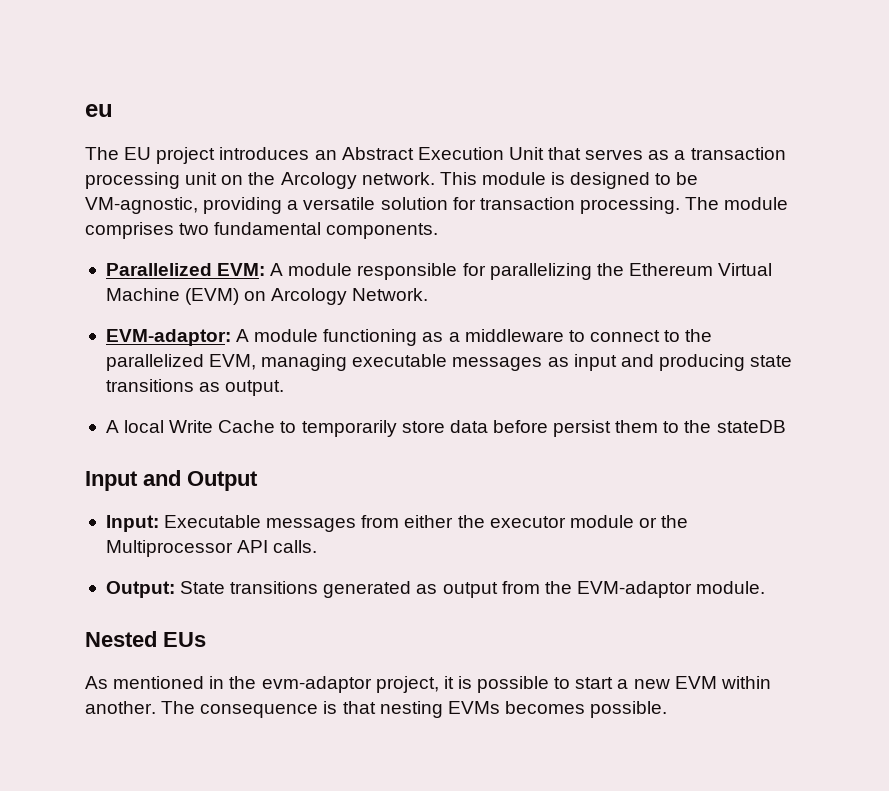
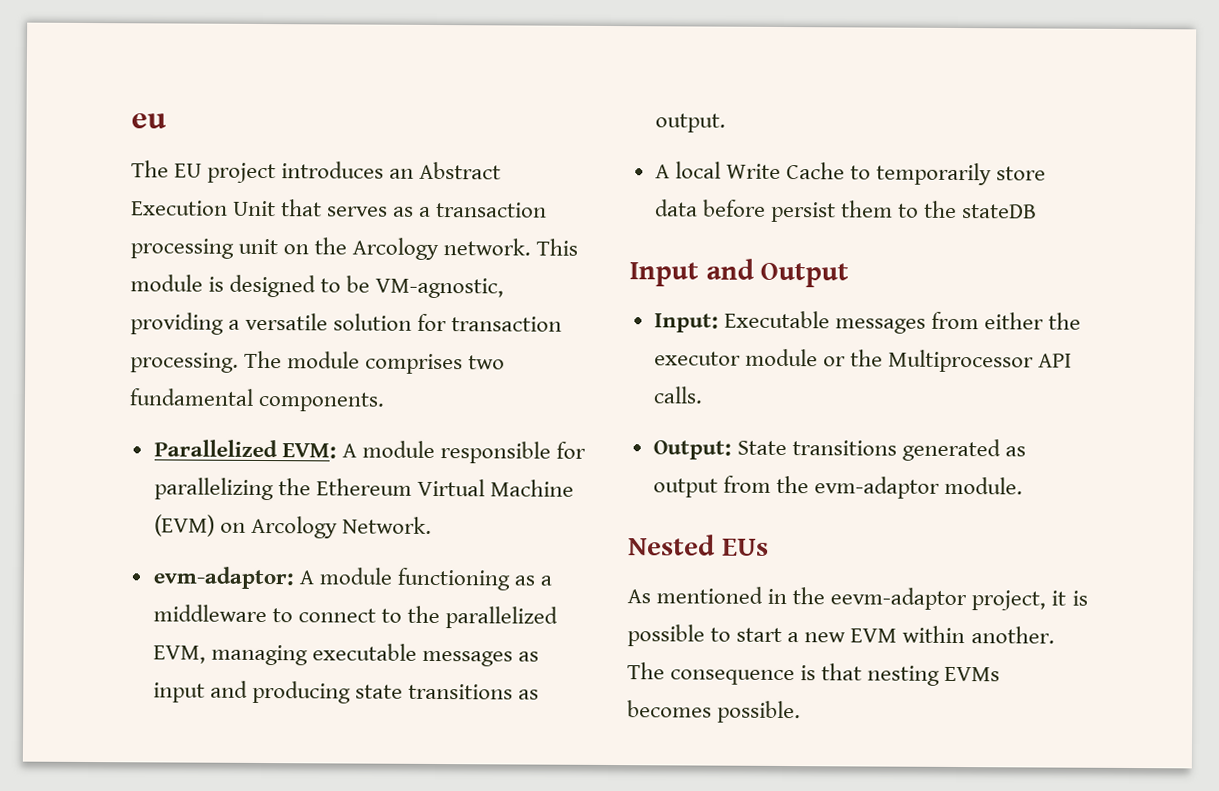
- EVM-adaptor: A module functioning as a middleware to connect to the parallelized EVM, managing executable messages as input and producing state transitions as output.
+ evm-adaptor: A module functioning as a middleware to connect to the parallelized EVM, managing executable messages as input and producing state transitions as output.
- Output: State transitions generated as output from the EVM-adaptor module.
+ Output: State transitions generated as output from the evm-adaptor module.
- As mentioned in the evm-adaptor project, it is possible to start a new EVM within another.
+ As mentioned in the eevm-adaptor project, it is possible to start a new EVM within another.

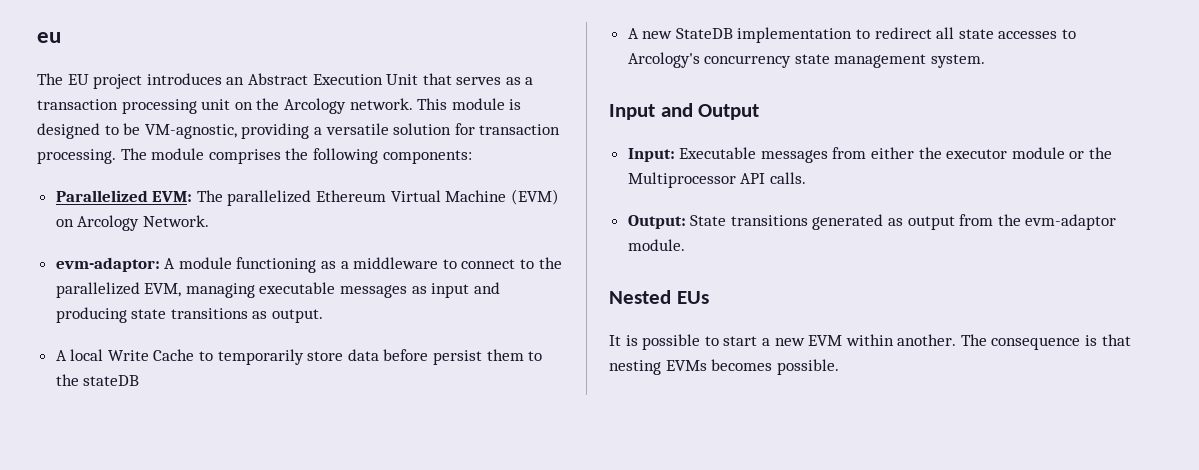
- The module comprises two fundamental components.
+ The module comprises the following components:
- Parallelized EVM: A module responsible for parallelizing the Ethereum Virtual Machine (EVM) on Arcology Network.
+ Parallelized EVM: The parallelized Ethereum Virtual Machine (EVM) on Arcology Network.
+ A new StateDB implementation to redirect all state accesses to Arcology's concurrency state management system.
- As mentioned in the eevm-adaptor project, it is possible to start a new EVM within another.
+ It is possible to start a new EVM within another.

